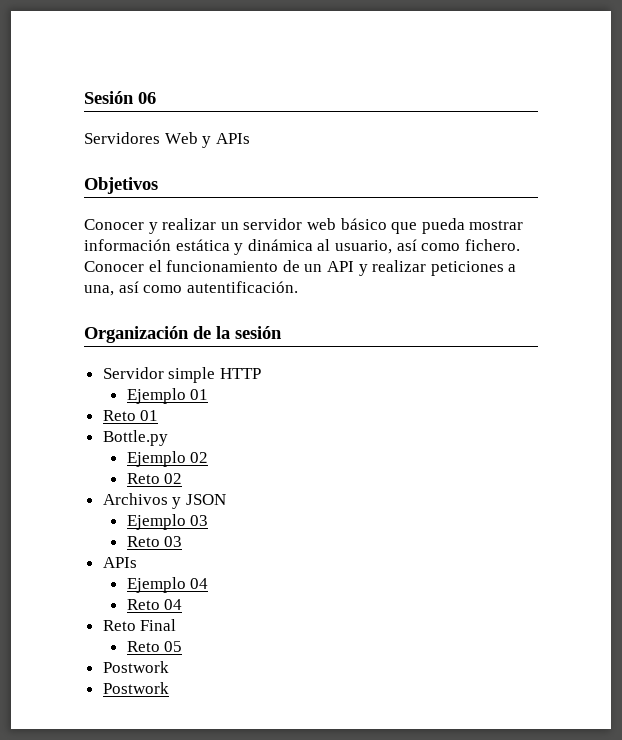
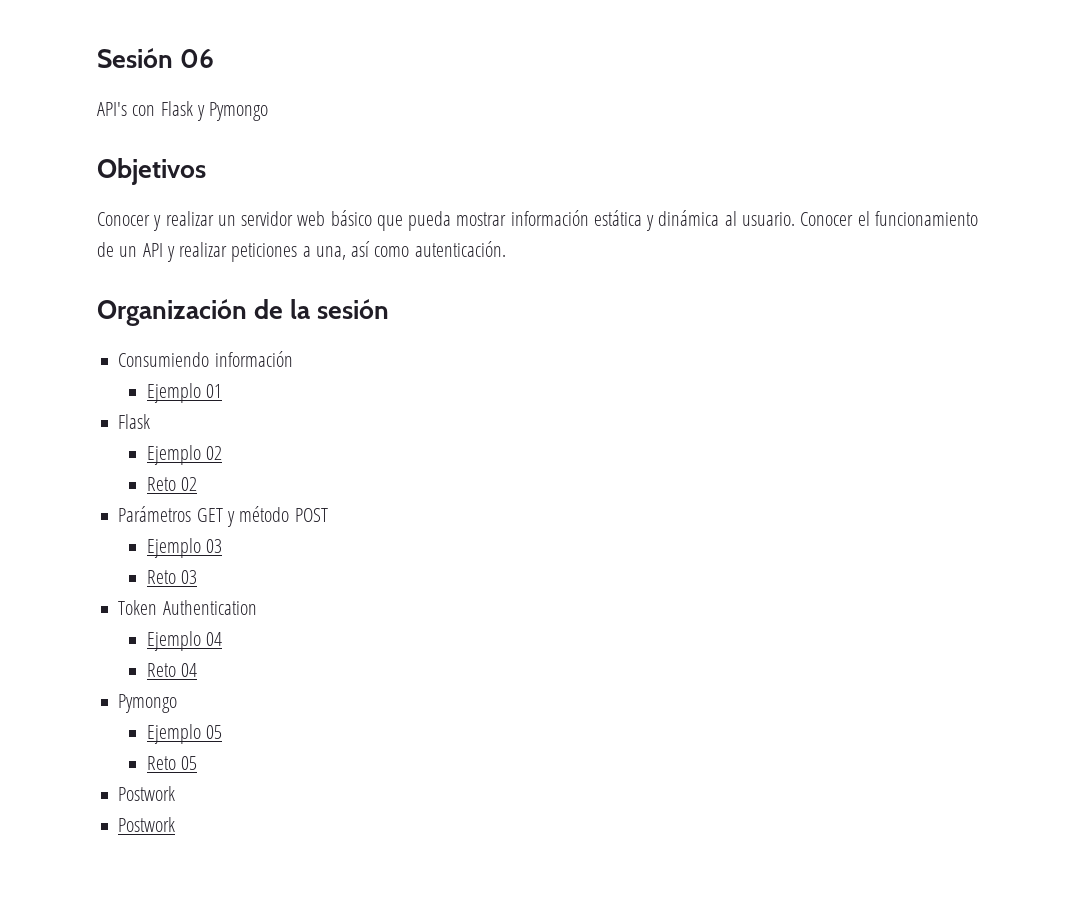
- Servidores Web y APIs
+ API's con Flask y Pymongo
- Conocer y realizar un servidor web básico que pueda mostrar información estática y dinámica al usuario, así como fichero.
+ Conocer y realizar un servidor web básico que pueda mostrar información estática y dinámica al usuario.
- Conocer el funcionamiento de un API y realizar peticiones a una, así como autentificación.
+ Conocer el funcionamiento de un API y realizar peticiones a una, así como autenticación.
- Servidor simple HTTP
+ Consumiendo información
  Ejemplo 01
- Reto 01
- Bottle.py
+ Flask
- Archivos y JSON
+ Parámetros GET y método POST
  Reto 03
- APIs
+ Token Authentication
  Reto 04
- Reto Final
+ Pymongo
+ Ejemplo 05

